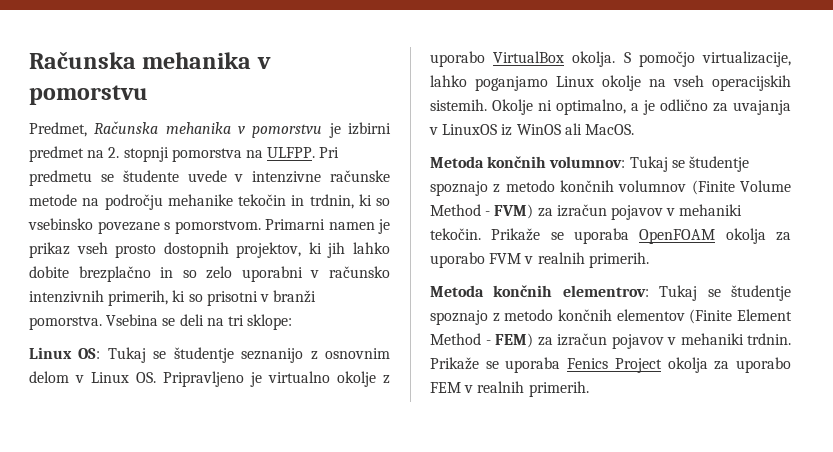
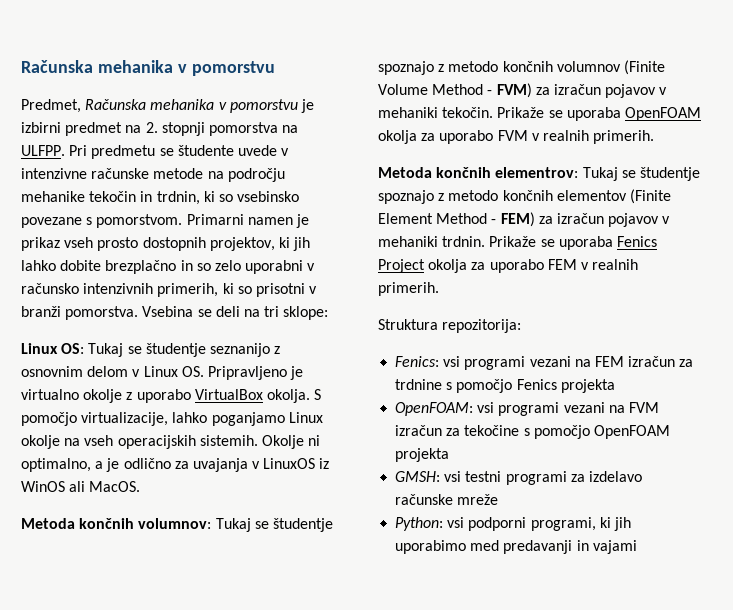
+ Struktura repozitorija:
+ Fenics: vsi programi vezani na FEM izračun za trdnine s pomočjo Fenics projekta
+ OpenFOAM: vsi programi vezani na FVM izračun za tekočine s pomočjo OpenFOAM projekta
+ GMSH: vsi testni programi za izdelavo računske mreže
+ Python: vsi podporni programi, ki jih uporabimo med predavanji in vajami

